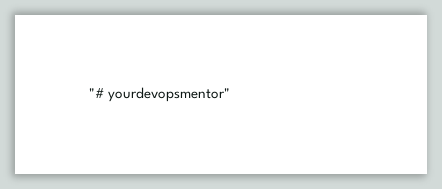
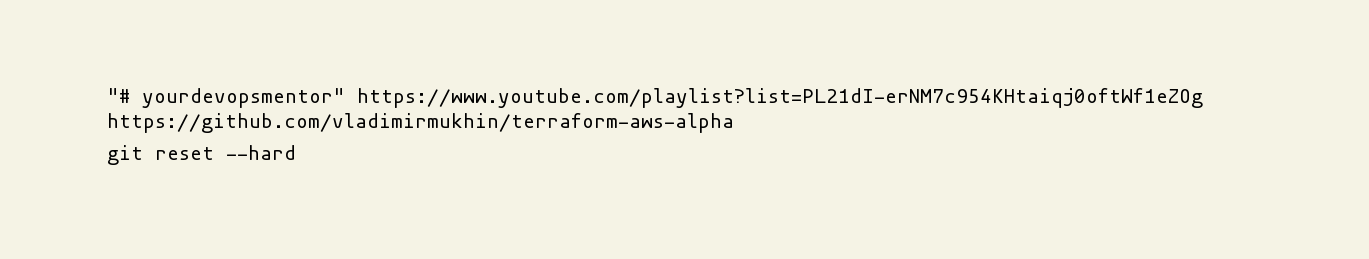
- "# yourdevopsmentor"
+ "# yourdevopsmentor" https://www.youtube.com/playlist?list=PL21dI-erNM7c954KHtaiqj0oftWf1eZOg https://github.com/vladimirmukhin/terraform-aws-alpha
+ git reset --hard

